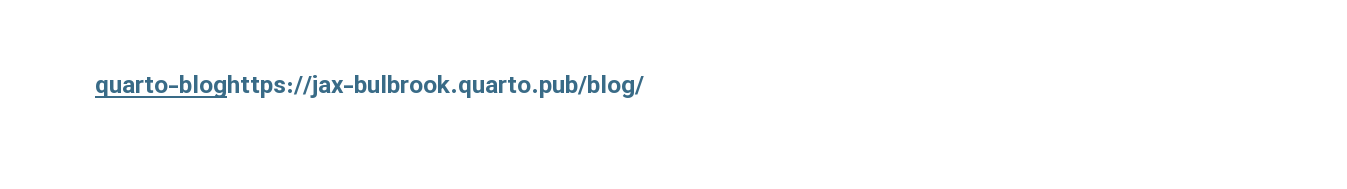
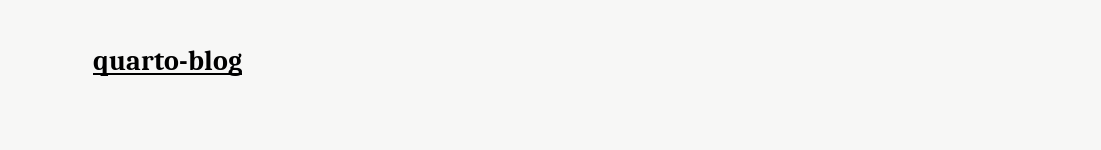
- quarto-bloghttps://jax-bulbrook.quarto.pub/blog/
+ quarto-blog

